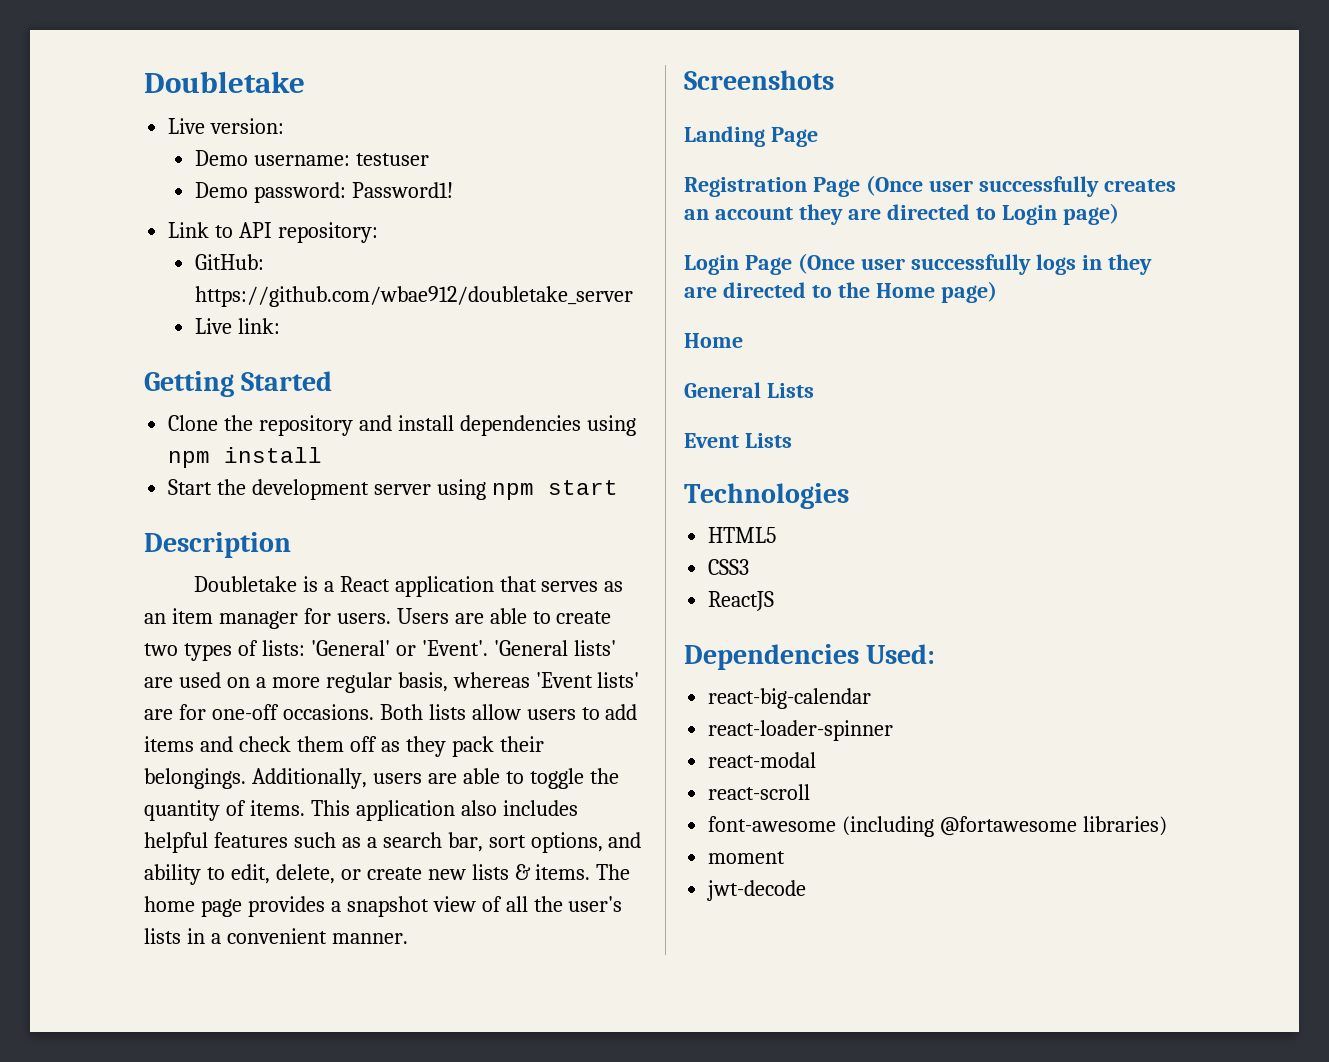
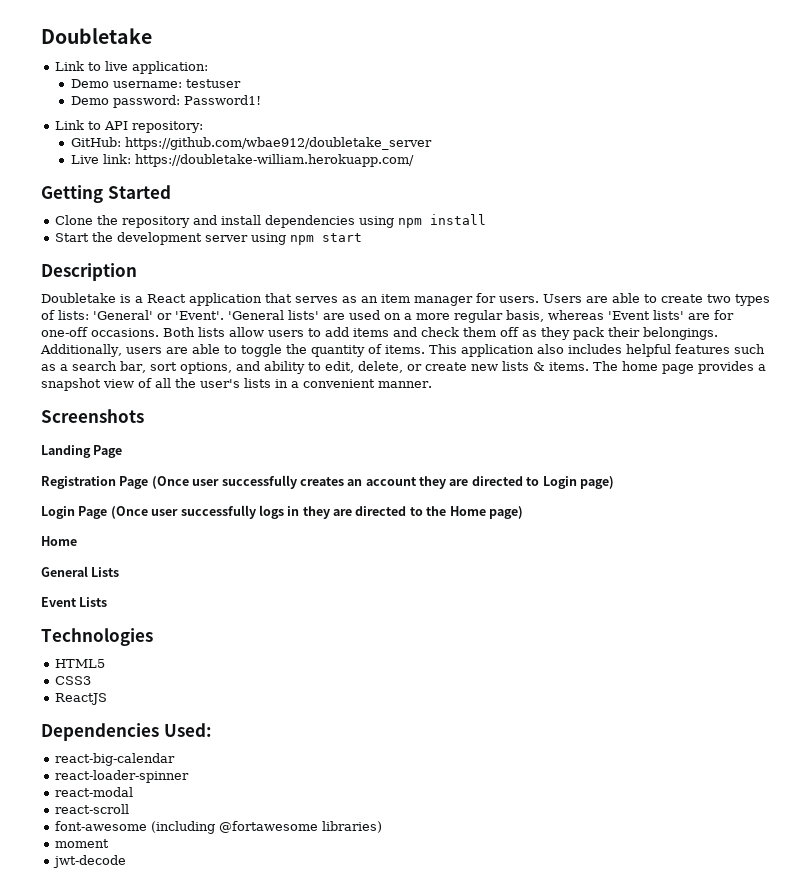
- Live version:
+ Link to live application:
- Live link:
+ Live link: https://doubletake-william.herokuapp.com/

